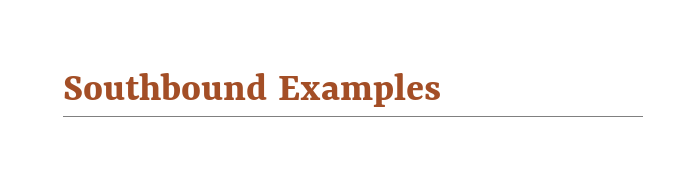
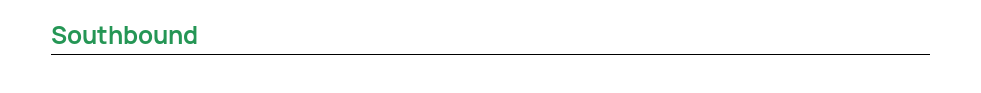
- Southbound Examples
+ Southbound

